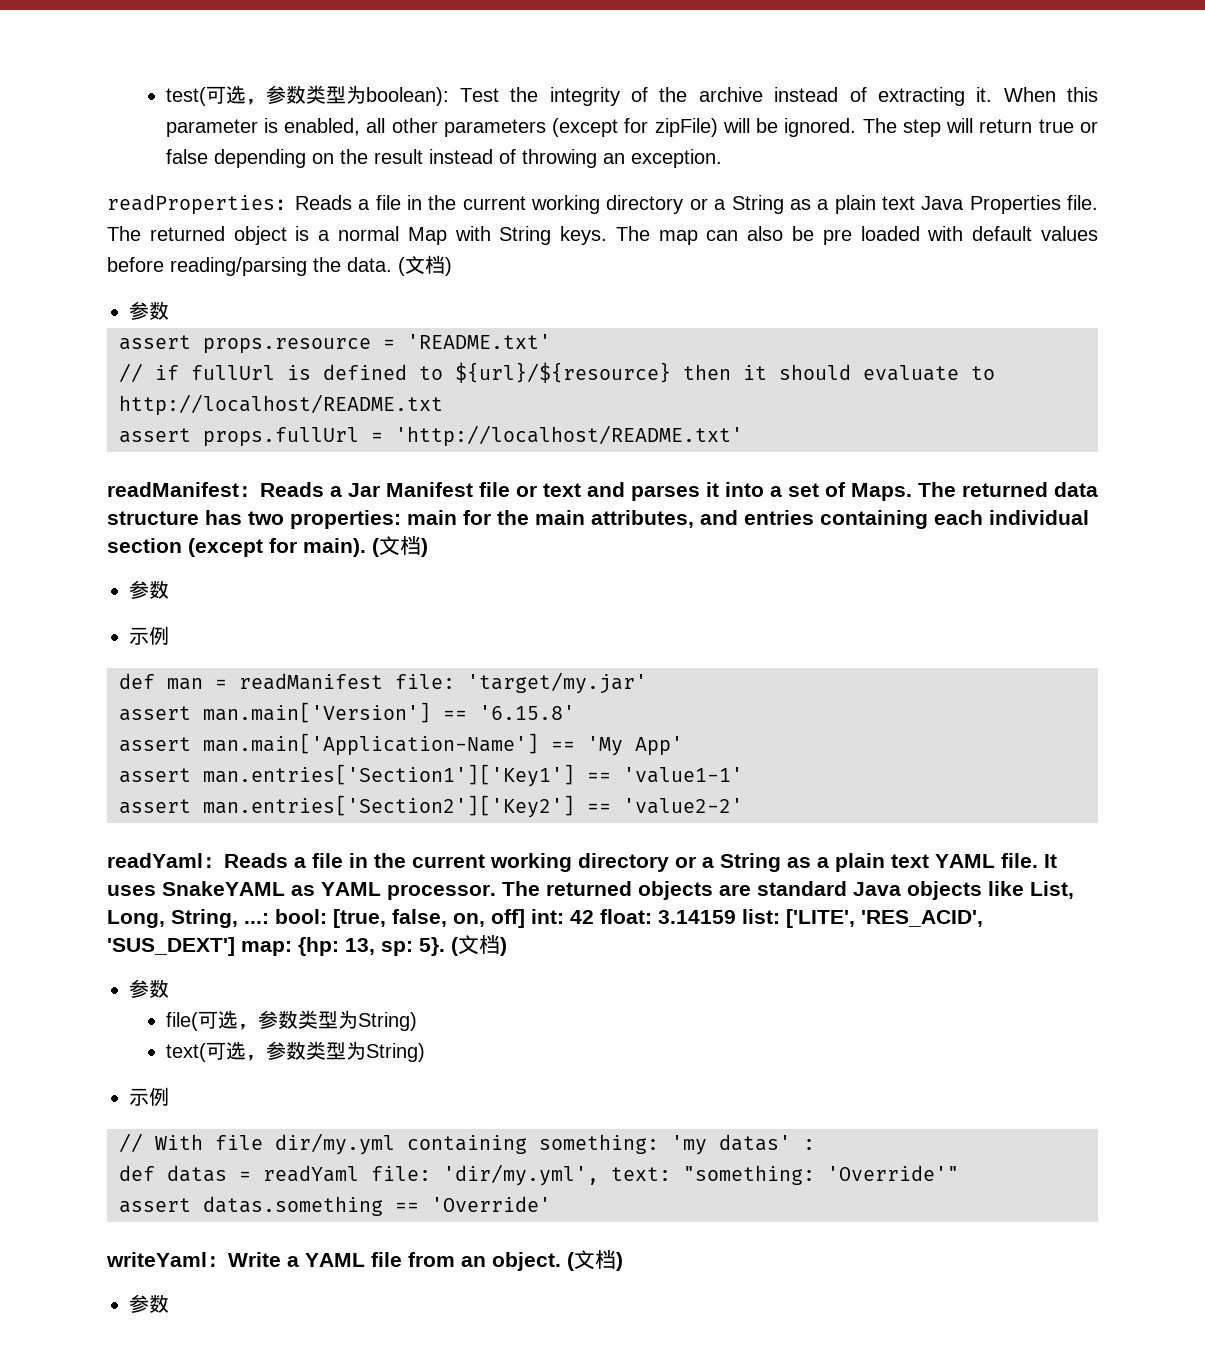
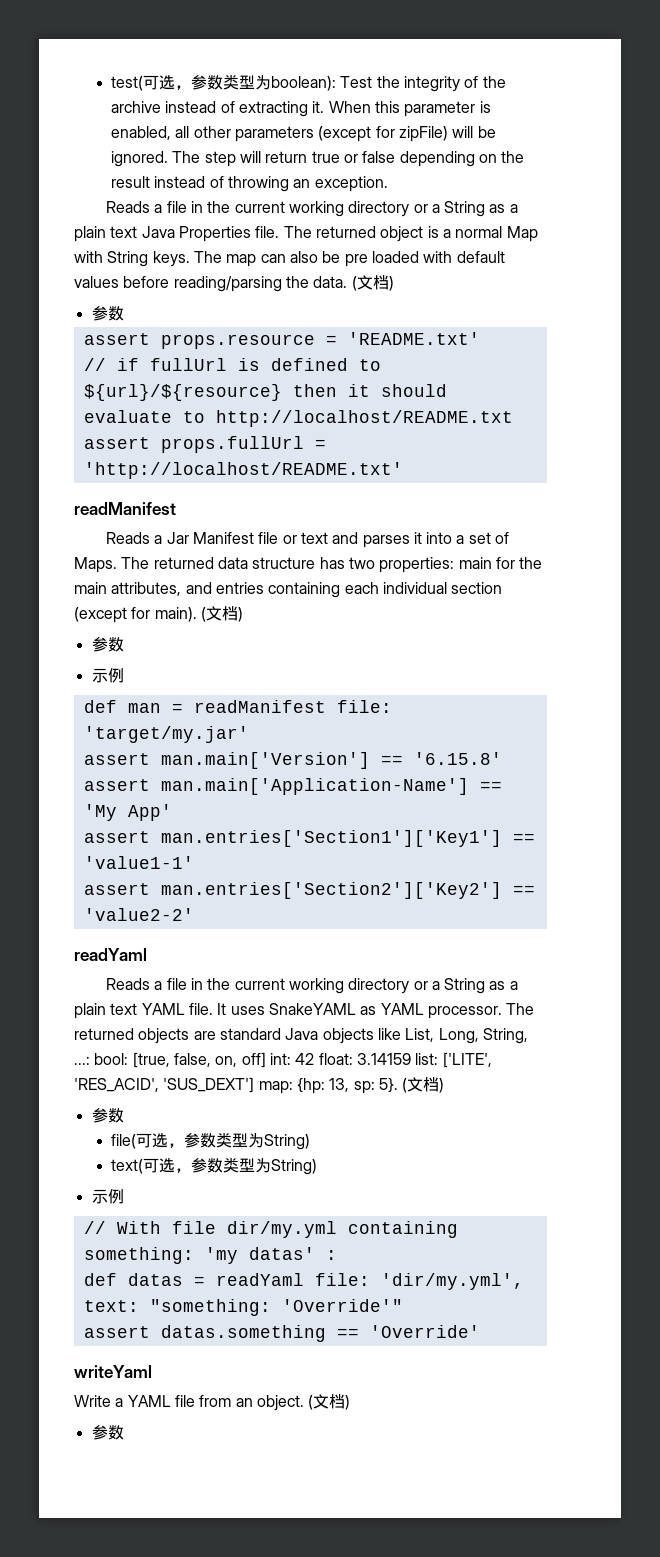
- readProperties：Reads a file in the current working directory or a String as a plain text Java Properties file.
+ Reads a file in the current working directory or a String as a plain text Java Properties file.
  assert props.fullUrl = 'http://localhost/README.txt'
- readManifest：Reads a Jar Manifest file or text and parses it into a set of Maps.
+ readManifest
+ Reads a Jar Manifest file or text and parses it into a set of Maps.
  assert man.entries['Section2']['Key2'] == 'value2-2'
- readYaml：Reads a file in the current working directory or a String as a plain text YAML file.
+ readYaml
+ Reads a file in the current working directory or a String as a plain text YAML file.
- writeYaml：Write a YAML file from an object.
+ writeYaml
+ Write a YAML file from an object.

